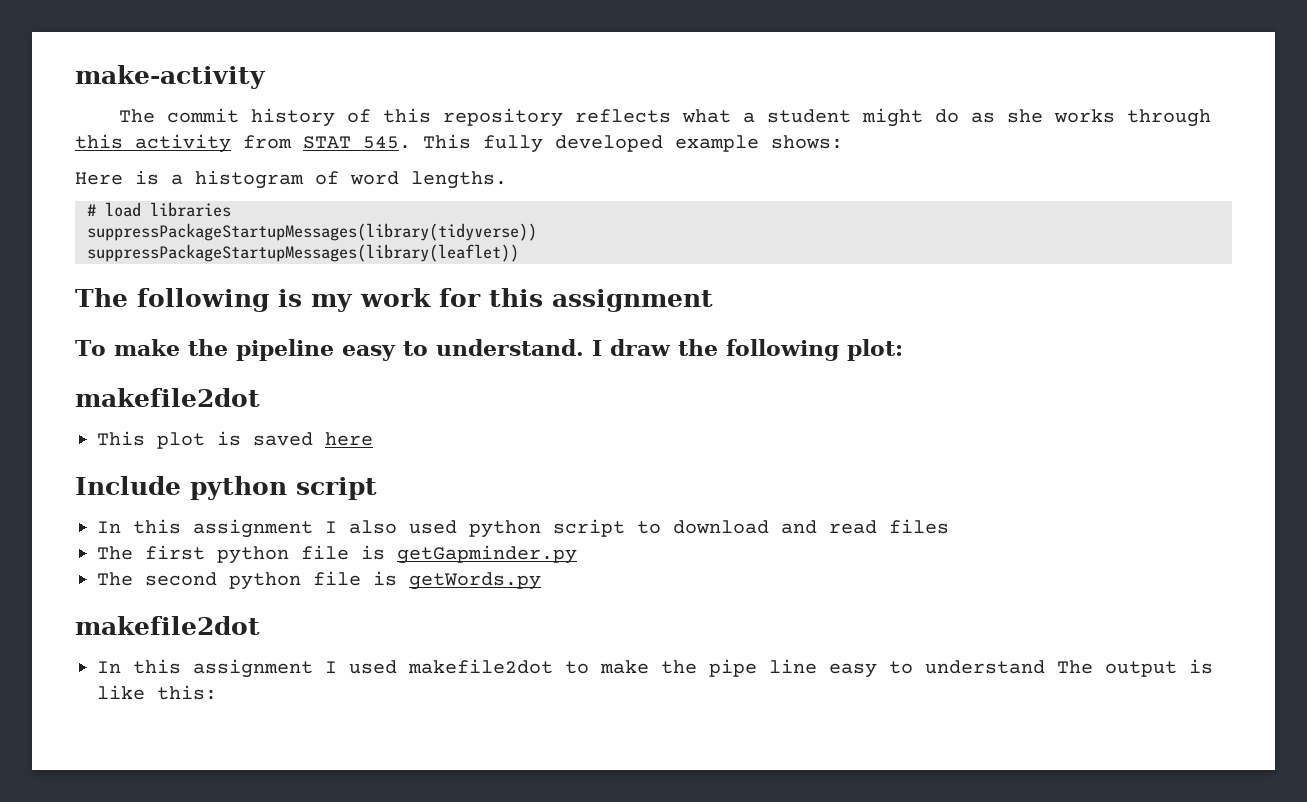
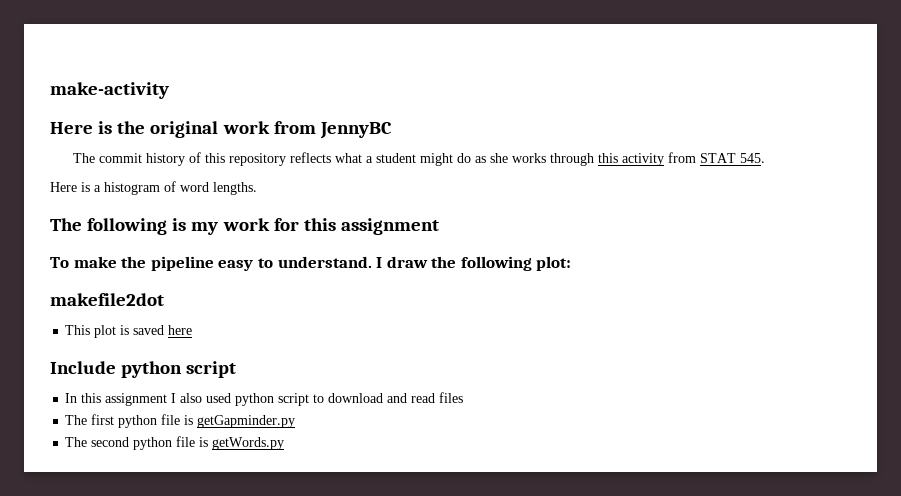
+ Here is the original work from JennyBC
- The commit history of this repository reflects what a student might do as she works through this activity from STAT 545. This fully developed example shows:
+ The commit history of this repository reflects what a student might do as she works through this activity from STAT 545.
- # load libraries
- suppressPackageStartupMessages(library(tidyverse))
- suppressPackageStartupMessages(library(leaflet))
  The second python file is getWords.py
- makefile2dot
- In this assignment I used makefile2dot to make the pipe line easy to understand The output is like this:

